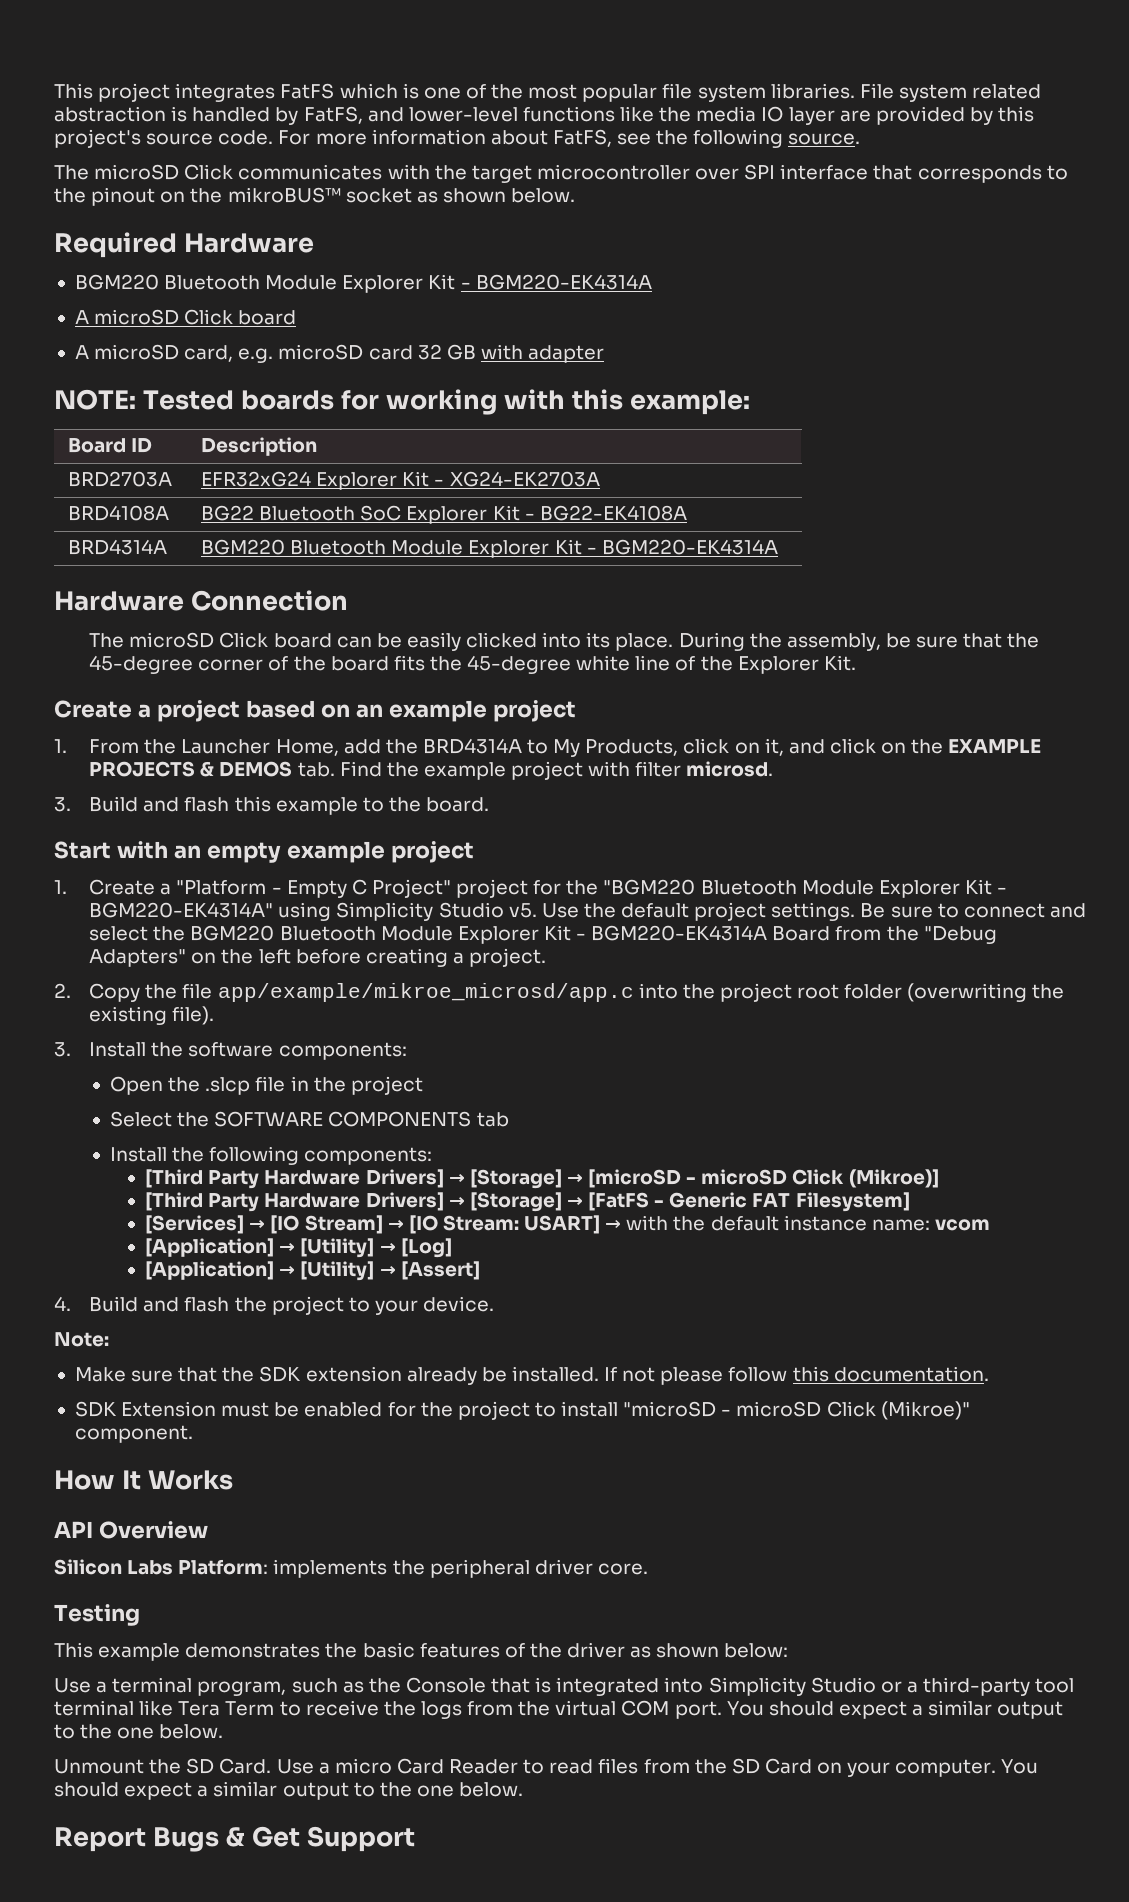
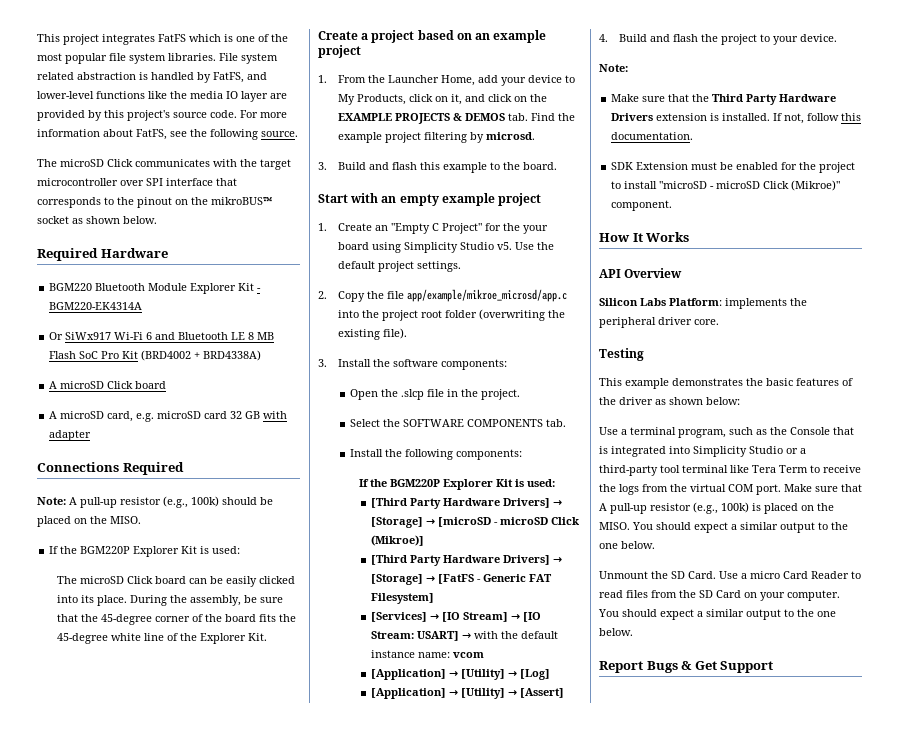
+ Or SiWx917 Wi-Fi 6 and Bluetooth LE 8 MB Flash SoC Pro Kit (BRD4002 + BRD4338A)
- NOTE: Tested boards for working with this example:
- Board ID | Description
- BRD2703A | EFR32xG24 Explorer Kit - XG24-EK2703A
- BRD4108A | BG22 Bluetooth SoC Explorer Kit - BG22-EK4108A
- BRD4314A | BGM220 Bluetooth Module Explorer Kit - BGM220-EK4314A
- Hardware Connection
+ Connections Required
+ Note: A pull-up resistor (e.g., 100k) should be placed on the MISO.
+ If the BGM220P Explorer Kit is used:
- 1. From the Launcher Home, add the BRD4314A to My Products, click on it, and click on the EXAMPLE PROJECTS & DEMOS tab. Find the example project with filter microsd.
+ 1. From the Launcher Home, add your device to My Products, click on it, and click on the EXAMPLE PROJECTS & DEMOS tab. Find the example project filtering by microsd.
- 1. Create a "Platform - Empty C Project" project for the "BGM220 Bluetooth Module Explorer Kit - BGM220-EK4314A" using Simplicity Studio v5.
+ 1. Create an "Empty C Project" for the your board using Simplicity Studio v5.
- Be sure to connect and select the BGM220 Bluetooth Module Explorer Kit - BGM220-EK4314A Board from the "Debug Adapters" on the left before creating a project.
- Open the .slcp file in the project
+ Open the .slcp file in the project.
- Select the SOFTWARE COMPONENTS tab
+ Select the SOFTWARE COMPONENTS tab.
  Install the following components:
+ If the BGM220P Explorer Kit is used:
- Make sure that the SDK extension already be installed. If not please follow this documentation.
+ Make sure that the Third Party Hardware Drivers extension is installed. If not, follow this documentation.
+ Make sure that A pull-up resistor (e.g., 100k) is placed on the MISO.

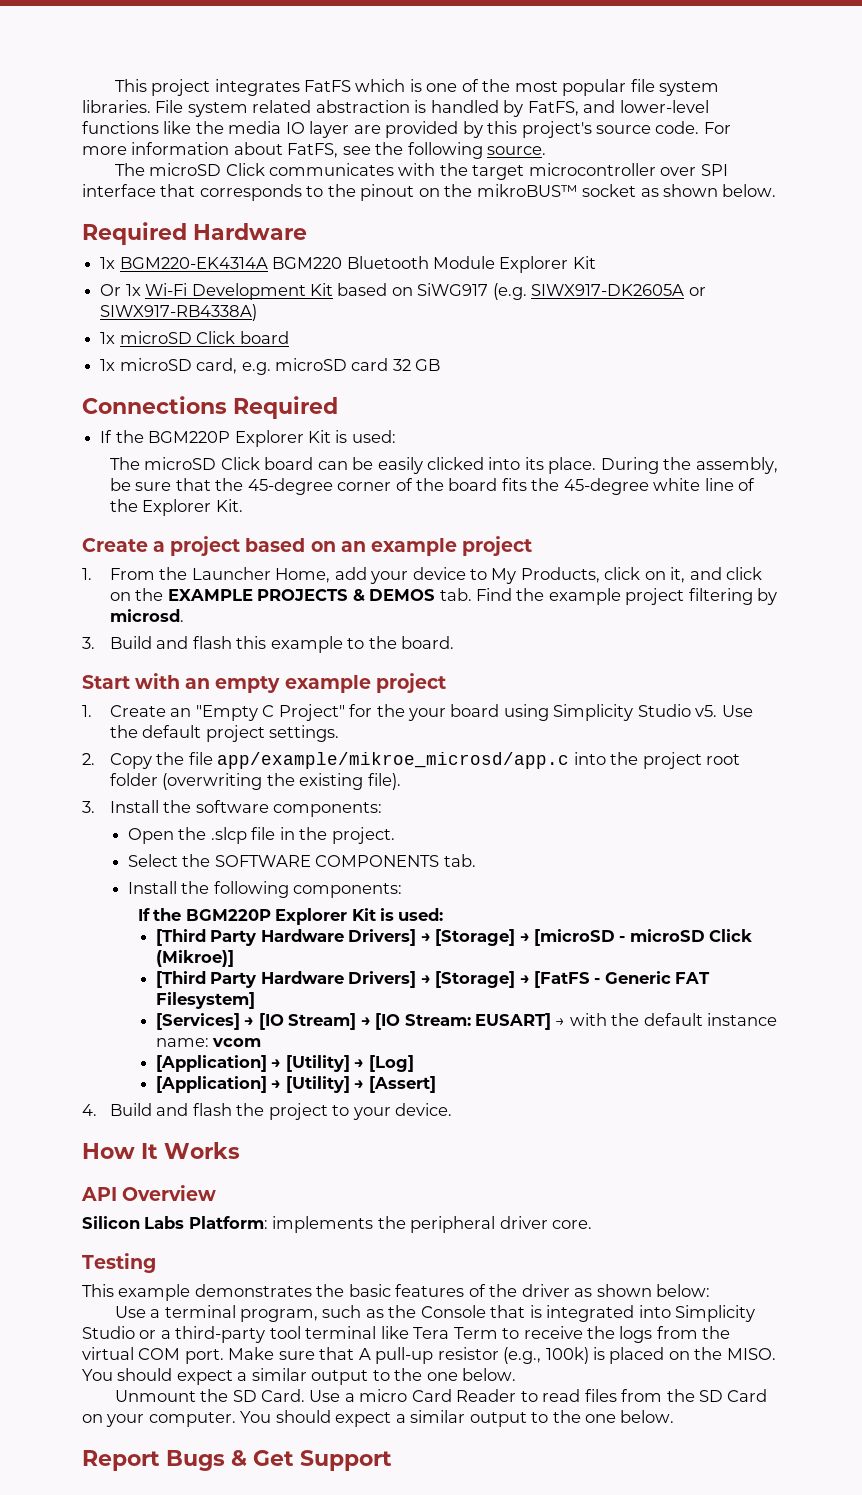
- BGM220 Bluetooth Module Explorer Kit - BGM220-EK4314A
+ 1x BGM220-EK4314A BGM220 Bluetooth Module Explorer Kit
- Or SiWx917 Wi-Fi 6 and Bluetooth LE 8 MB Flash SoC Pro Kit (BRD4002 + BRD4338A)
- A microSD Click board
+ Or 1x Wi-Fi Development Kit based on SiWG917 (e.g. SIWX917-DK2605A or SIWX917-RB4338A)
+ 1x microSD Click board
- A microSD card, e.g. microSD card 32 GB with adapter
+ 1x microSD card, e.g. microSD card 32 GB
- Note: A pull-up resistor (e.g., 100k) should be placed on the MISO.
- [Services] → [IO Stream] → [IO Stream: USART] → with the default instance name: vcom
+ [Services] → [IO Stream] → [IO Stream: EUSART] → with the default instance name: vcom
  4. Build and flash the project to your device.
- Note:
- Make sure that the Third Party Hardware Drivers extension is installed. If not, follow this documentation.
- SDK Extension must be enabled for the project to install "microSD - microSD Click (Mikroe)" component.

